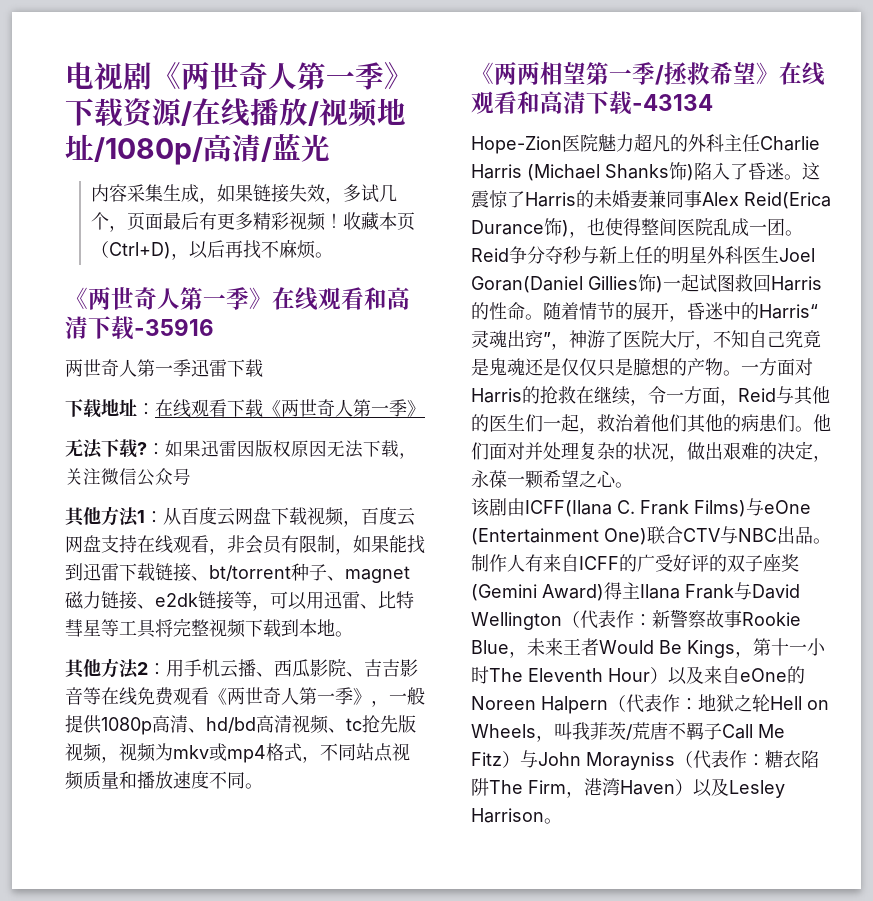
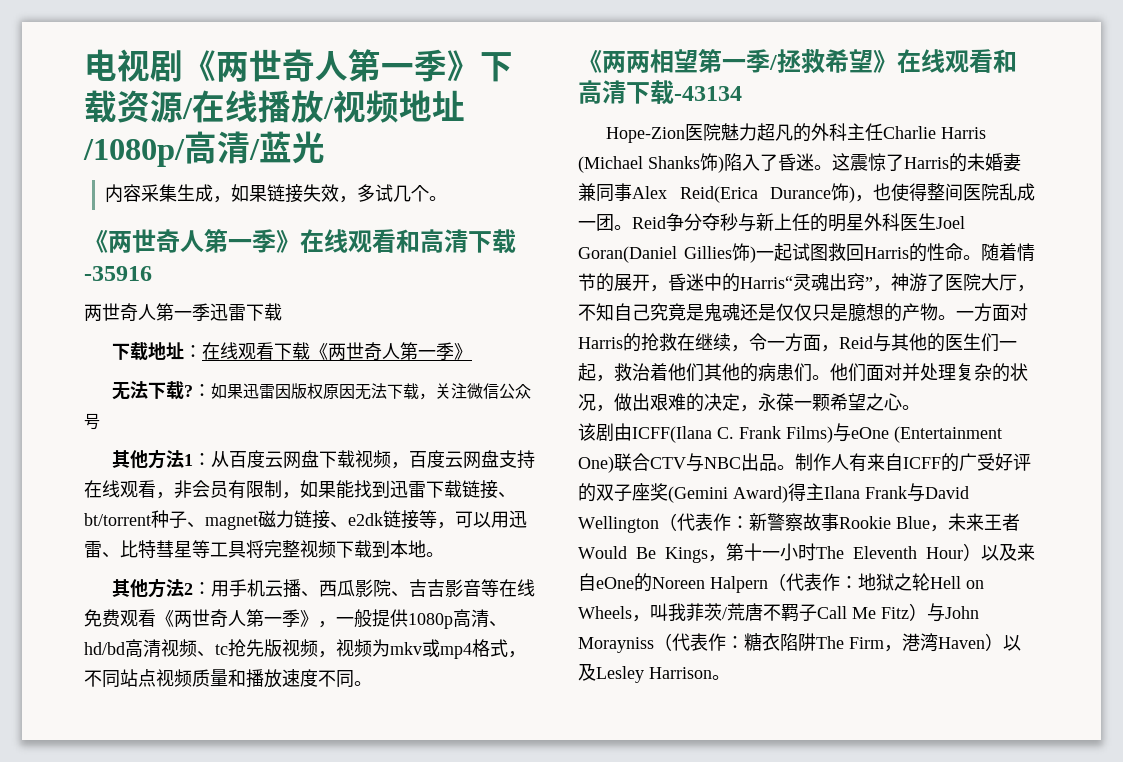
- 内容采集生成，如果链接失效，多试几个，页面最后有更多精彩视频！收藏本页（Ctrl+D)，以后再找不麻烦。
+ 内容采集生成，如果链接失效，多试几个。

